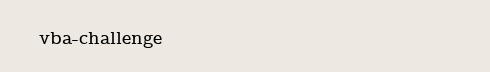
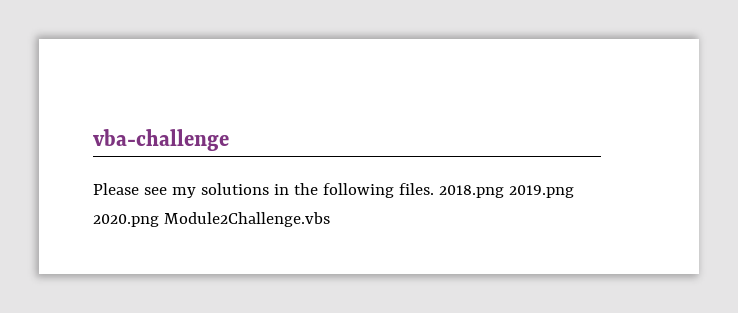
+ Please see my solutions in the following files. 2018.png 2019.png 2020.png Module2Challenge.vbs

